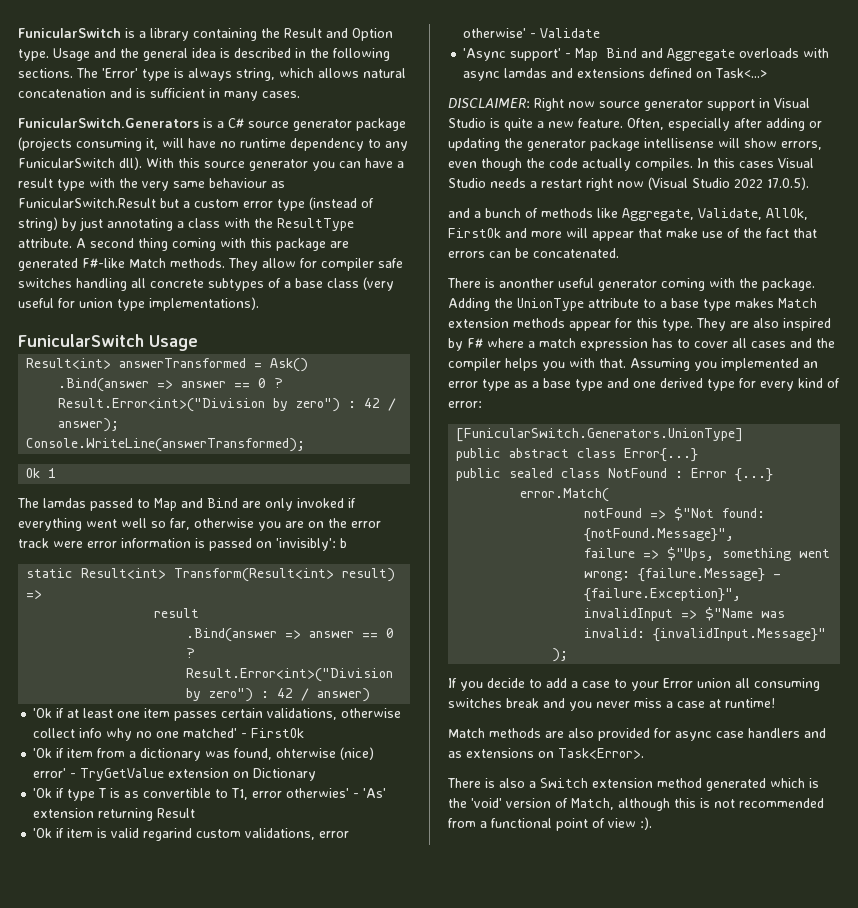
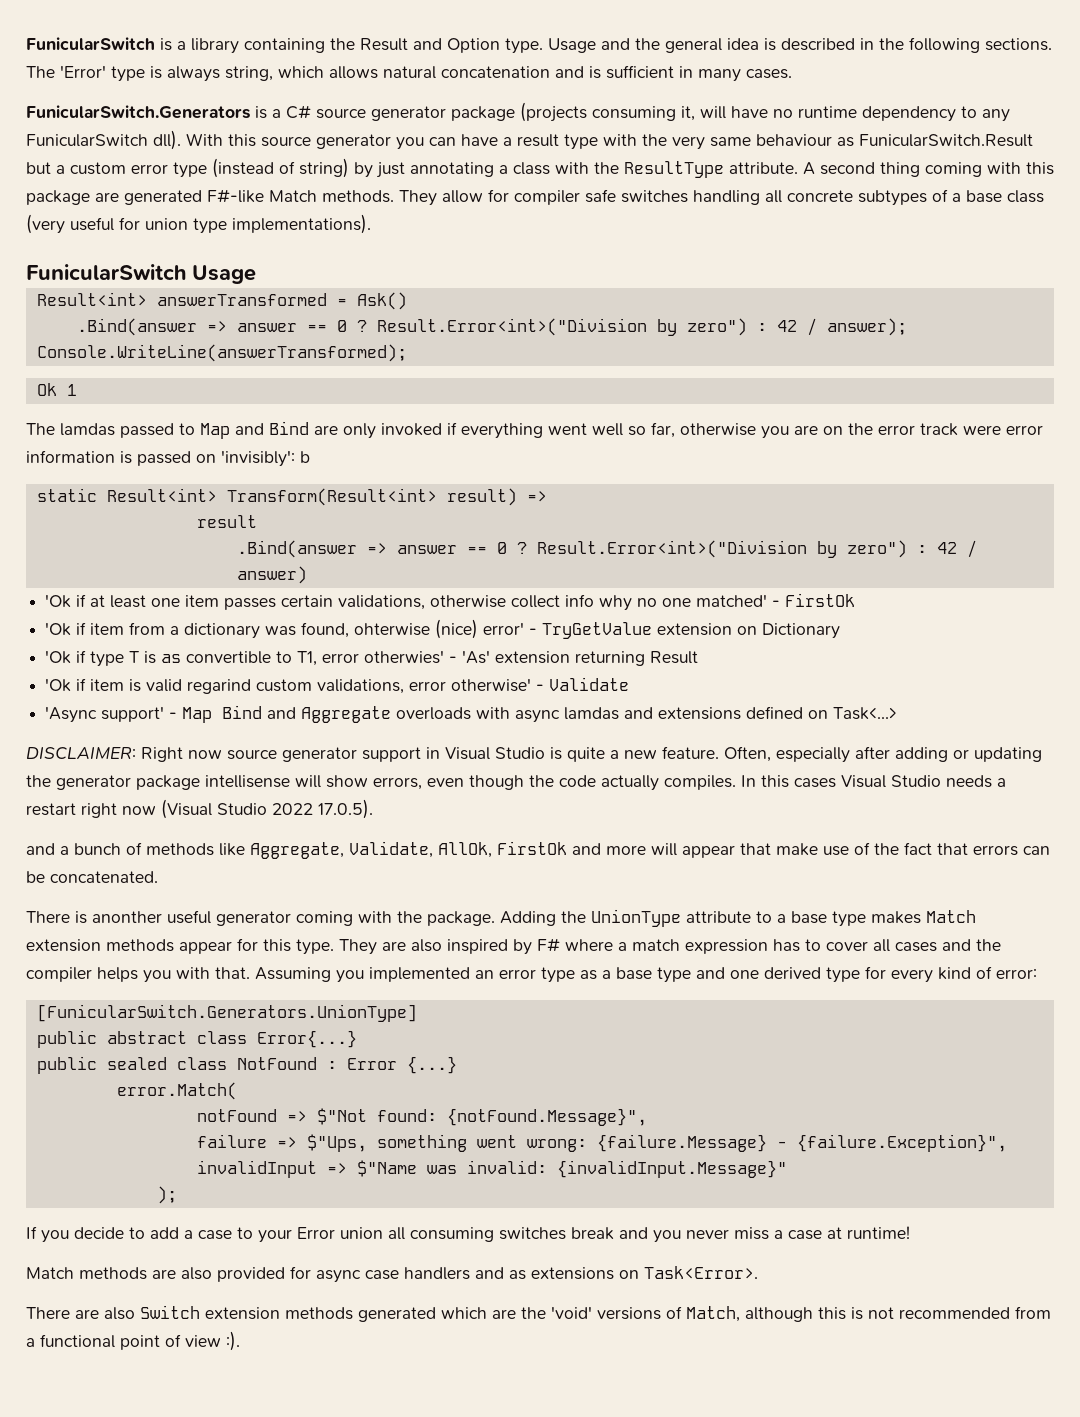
- There is also a Switch extension method generated which is the 'void' version of Match, although this is not recommended from a functional point of view :).
+ There are also Switch extension methods generated which are the 'void' versions of Match, although this is not recommended from a functional point of view :).

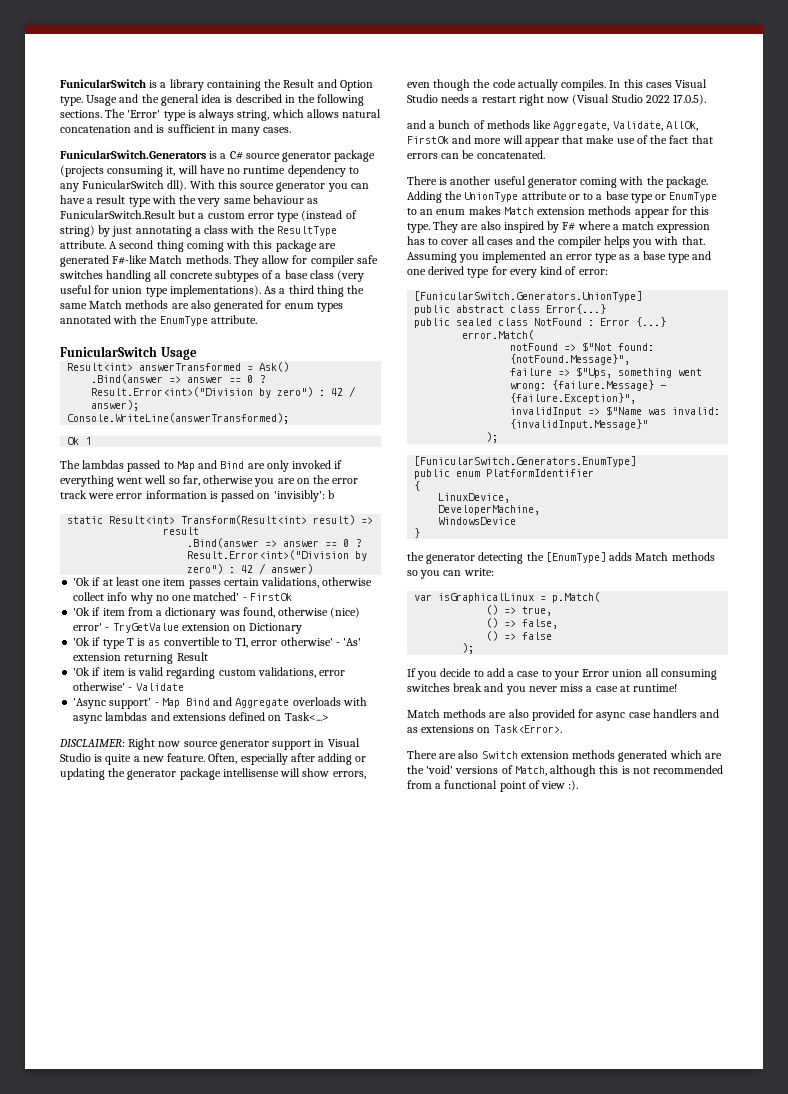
+ As a third thing the same Match methods are also generated for enum types annotated with the EnumType attribute.
- The lamdas passed to Map and Bind are only invoked if everything went well so far, otherwise you are on the error track were error information is passed on 'invisibly': b
+ The lambdas passed to Map and Bind are only invoked if everything went well so far, otherwise you are on the error track were error information is passed on 'invisibly': b
- 'Ok if item from a dictionary was found, ohterwise (nice) error' - TryGetValue extension on Dictionary
+ 'Ok if item from a dictionary was found, otherwise (nice) error' - TryGetValue extension on Dictionary
- 'Ok if type T is as convertible to T1, error otherwies' - 'As' extension returning Result
+ 'Ok if type T is as convertible to T1, error otherwise' - 'As' extension returning Result
- 'Ok if item is valid regarind custom validations, error otherwise' - Validate
+ 'Ok if item is valid regarding custom validations, error otherwise' - Validate
- 'Async support' - Map Bind and Aggregate overloads with async lamdas and extensions defined on Task<...>
+ 'Async support' - Map Bind and Aggregate overloads with async lambdas and extensions defined on Task<...>
- There is anonther useful generator coming with the package.
+ There is another useful generator coming with the package.
- Adding the UnionType attribute to a base type makes Match extension methods appear for this type.
+ Adding the UnionType attribute or to a base type or EnumType to an enum makes Match extension methods appear for this type.
+ [FunicularSwitch.Generators.EnumType]
+ public enum PlatformIdentifier
+ {
+ LinuxDevice,
+ DeveloperMachine,
+ WindowsDevice
+ }
+ the generator detecting the [EnumType] adds Match methods so you can write:
+ var isGraphicalLinux = p.Match(
+ () => true,
+ () => false,
+ () => false
+ );

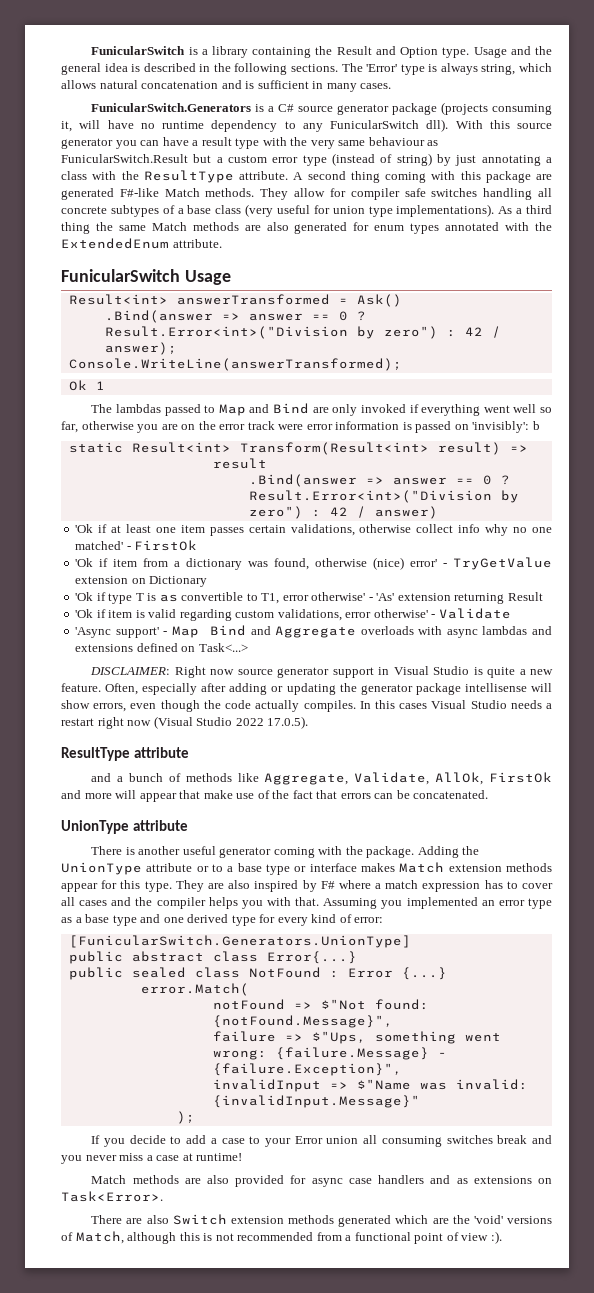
- As a third thing the same Match methods are also generated for enum types annotated with the EnumType attribute.
+ As a third thing the same Match methods are also generated for enum types annotated with the ExtendedEnum attribute.
+ ResultType attribute
  and a bunch of methods like Aggregate, Validate, AllOk, FirstOk and more will appear that make use of the fact that errors can be concatenated.
+ UnionType attribute
- Adding the UnionType attribute or to a base type or EnumType to an enum makes Match extension methods appear for this type.
+ Adding the UnionType attribute or to a base type or interface makes Match extension methods appear for this type.
- [FunicularSwitch.Generators.EnumType]
- public enum PlatformIdentifier
- {
- LinuxDevice,
- DeveloperMachine,
- WindowsDevice
- }
- the generator detecting the [EnumType] adds Match methods so you can write:
- var isGraphicalLinux = p.Match(
- () => true,
- () => false,
- () => false
- );

